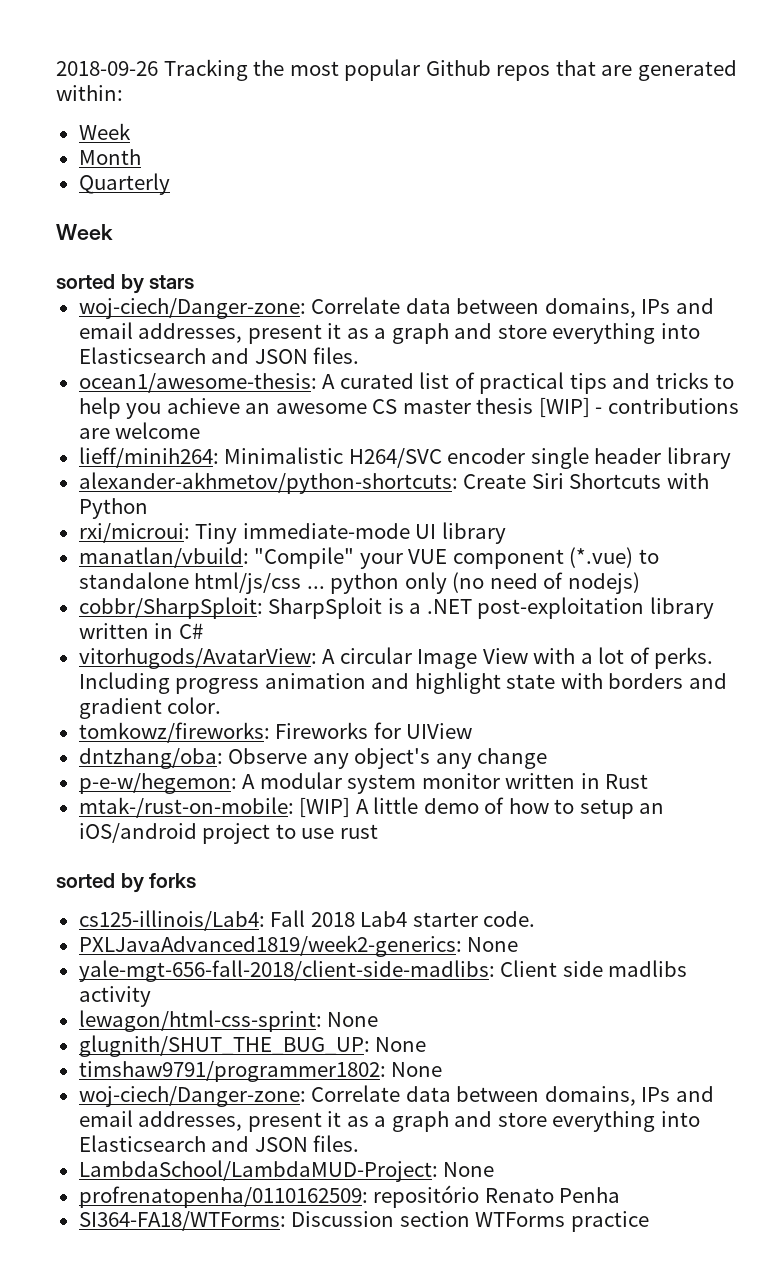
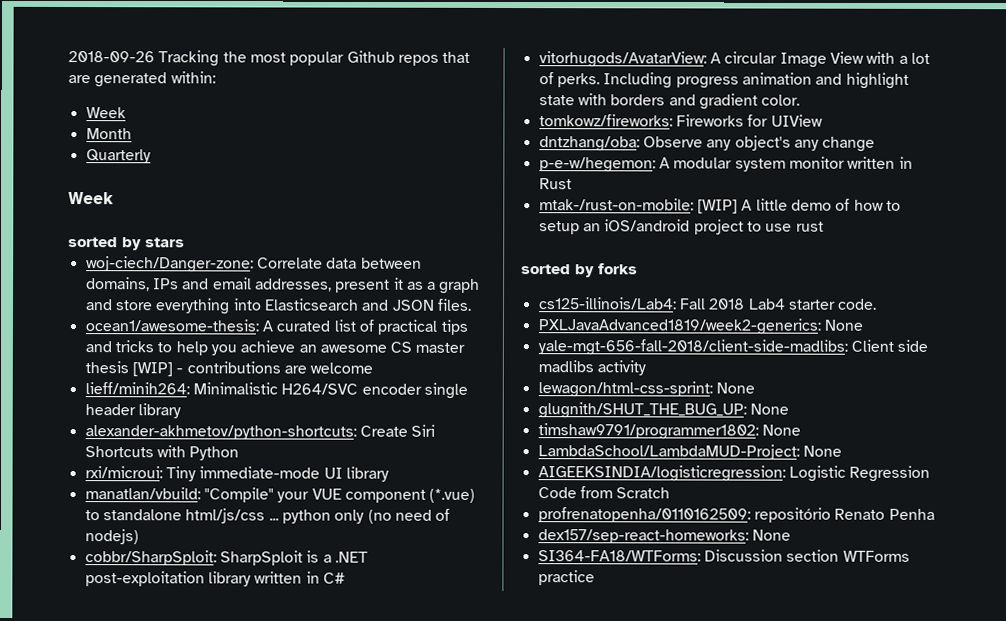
  timshaw9791/programmer1802: None
- woj-ciech/Danger-zone: Correlate data between domains, IPs and email addresses, present it as a graph and store everything into Elasticsearch and JSON files.
  LambdaSchool/LambdaMUD-Project: None
+ AIGEEKSINDIA/logisticregression: Logistic Regression Code from Scratch
+ dex157/sep-react-homeworks: None

